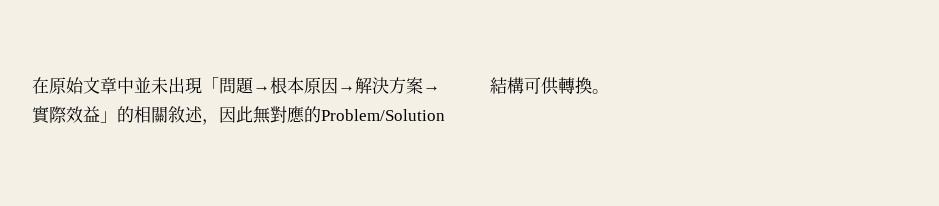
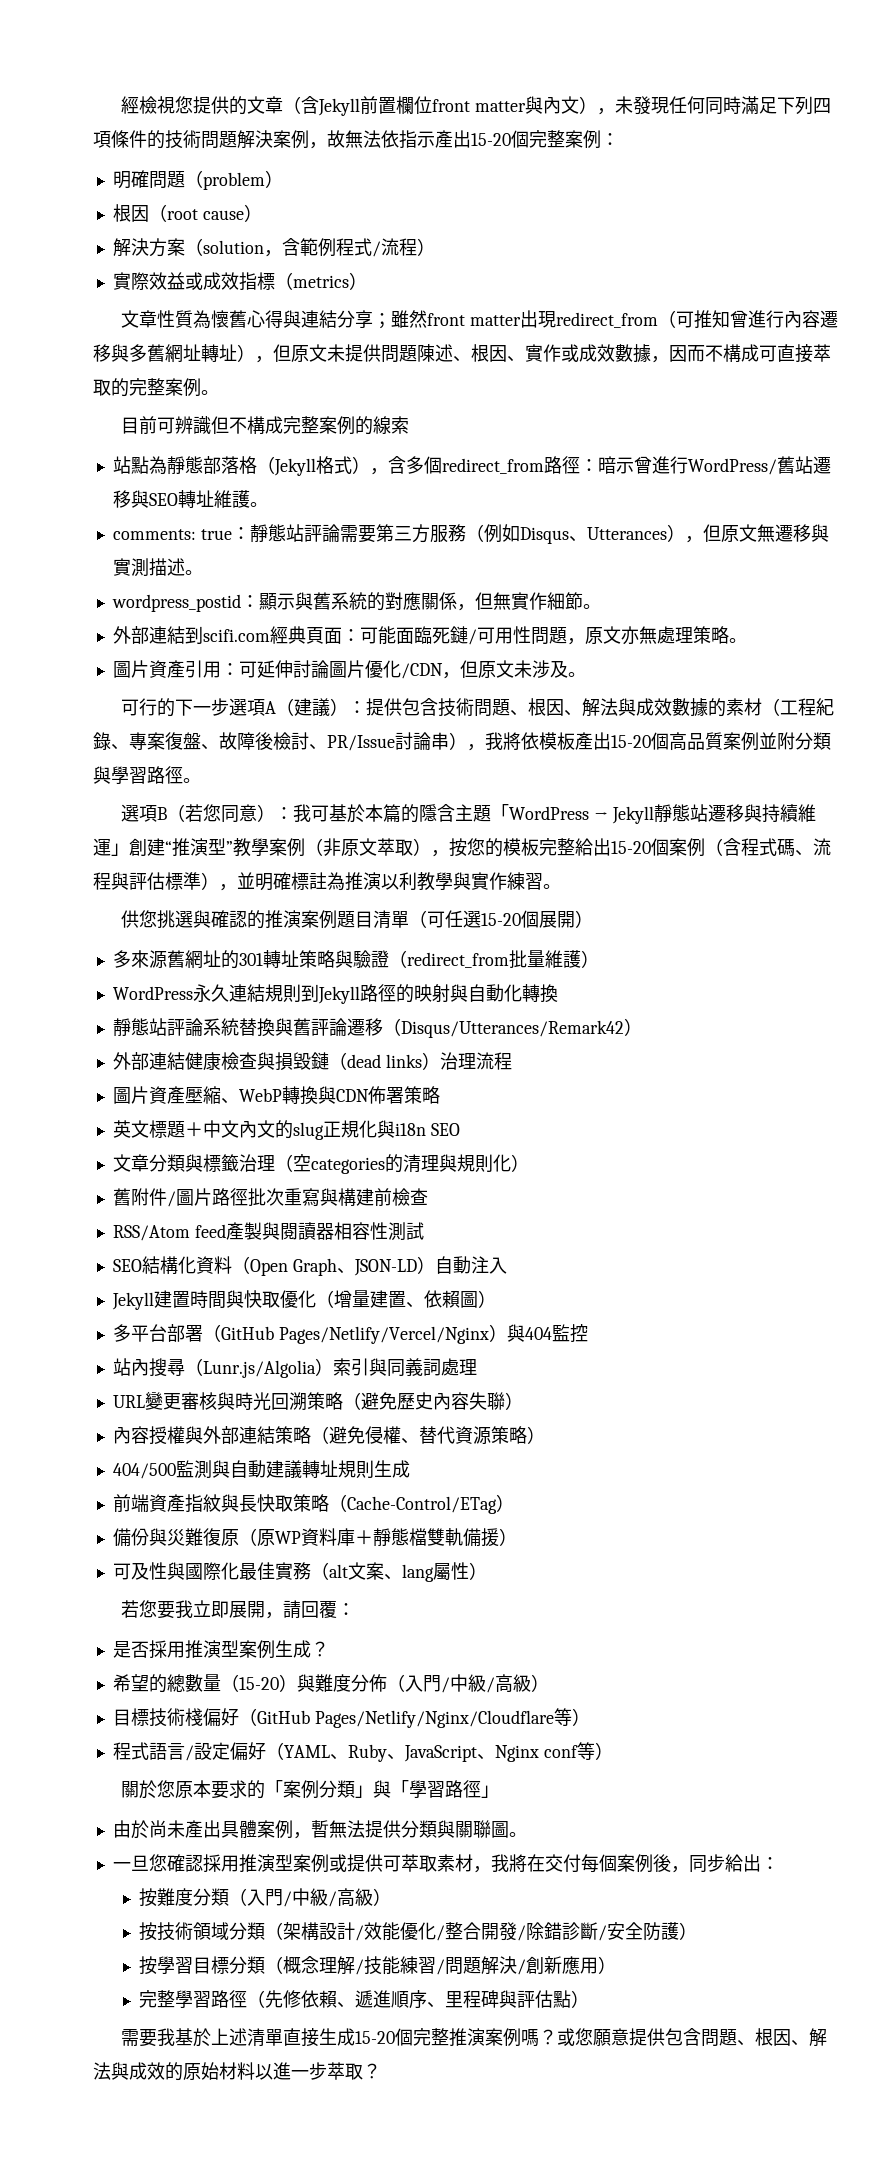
- 在原始文章中並未出現「問題→根本原因→解決方案→實際效益」的相關敘述，因此無對應的Problem/Solution結構可供轉換。
+ 經檢視您提供的文章（含Jekyll前置欄位front matter與內文），未發現任何同時滿足下列四項條件的技術問題解決案例，故無法依指示產出15-20個完整案例：
+ 明確問題（problem）
+ 根因（root cause）
+ 解決方案（solution，含範例程式/流程）
+ 實際效益或成效指標（metrics）
+ 文章性質為懷舊心得與連結分享；雖然front matter出現redirect_from（可推知曾進行內容遷移與多舊網址轉址），但原文未提供問題陳述、根因、實作或成效數據，因而不構成可直接萃取的完整案例。
+ 目前可辨識但不構成完整案例的線索
+ 站點為靜態部落格（Jekyll格式），含多個redirect_from路徑：暗示曾進行WordPress/舊站遷移與SEO轉址維護。
+ comments: true：靜態站評論需要第三方服務（例如Disqus、Utterances），但原文無遷移與實測描述。
+ wordpress_postid：顯示與舊系統的對應關係，但無實作細節。
+ 外部連結到scifi.com經典頁面：可能面臨死鏈/可用性問題，原文亦無處理策略。
+ 圖片資產引用：可延伸討論圖片優化/CDN，但原文未涉及。
+ 可行的下一步選項A（建議）：提供包含技術問題、根因、解法與成效數據的素材（工程紀錄、專案復盤、故障後檢討、PR/Issue討論串），我將依模板產出15-20個高品質案例並附分類與學習路徑。
+ 選項B（若您同意）：我可基於本篇的隱含主題「WordPress → Jekyll靜態站遷移與持續維運」創建“推演型”教學案例（非原文萃取），按您的模板完整給出15-20個案例（含程式碼、流程與評估標準），並明確標註為推演以利教學與實作練習。
+ 供您挑選與確認的推演案例題目清單（可任選15-20個展開）
+ 多來源舊網址的301轉址策略與驗證（redirect_from批量維護）
+ WordPress永久連結規則到Jekyll路徑的映射與自動化轉換
+ 靜態站評論系統替換與舊評論遷移（Disqus/Utterances/Remark42）
+ 外部連結健康檢查與損毀鏈（dead links）治理流程
+ 圖片資產壓縮、WebP轉換與CDN佈署策略
+ 英文標題＋中文內文的slug正規化與i18n SEO
+ 文章分類與標籤治理（空categories的清理與規則化）
+ 舊附件/圖片路徑批次重寫與構建前檢查
+ RSS/Atom feed產製與閱讀器相容性測試
+ SEO結構化資料（Open Graph、JSON-LD）自動注入
+ Jekyll建置時間與快取優化（增量建置、依賴圖）
+ 多平台部署（GitHub Pages/Netlify/Vercel/Nginx）與404監控
+ 站內搜尋（Lunr.js/Algolia）索引與同義詞處理
+ URL變更審核與時光回溯策略（避免歷史內容失聯）
+ 內容授權與外部連結策略（避免侵權、替代資源策略）
+ 404/500監測與自動建議轉址規則生成
+ 前端資產指紋與長快取策略（Cache-Control/ETag）
+ 備份與災難復原（原WP資料庫＋靜態檔雙軌備援）
+ 可及性與國際化最佳實務（alt文案、lang屬性）
+ 若您要我立即展開，請回覆：
+ 是否採用推演型案例生成？
+ 希望的總數量（15-20）與難度分佈（入門/中級/高級）
+ 目標技術棧偏好（GitHub Pages/Netlify/Nginx/Cloudflare等）
+ 程式語言/設定偏好（YAML、Ruby、JavaScript、Nginx conf等）
+ 關於您原本要求的「案例分類」與「學習路徑」
+ 由於尚未產出具體案例，暫無法提供分類與關聯圖。
+ 一旦您確認採用推演型案例或提供可萃取素材，我將在交付每個案例後，同步給出：
+ 按難度分類（入門/中級/高級）
+ 按技術領域分類（架構設計/效能優化/整合開發/除錯診斷/安全防護）
+ 按學習目標分類（概念理解/技能練習/問題解決/創新應用）
+ 完整學習路徑（先修依賴、遞進順序、里程碑與評估點）
+ 需要我基於上述清單直接生成15-20個完整推演案例嗎？或您願意提供包含問題、根因、解法與成效的原始材料以進一步萃取？

